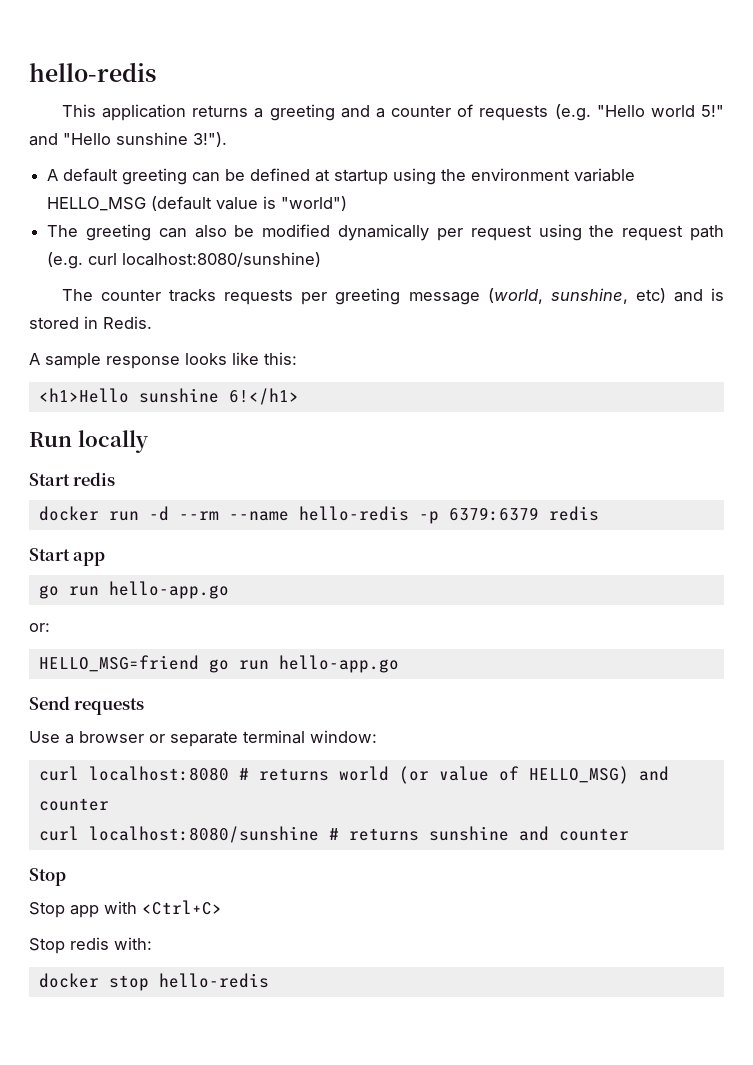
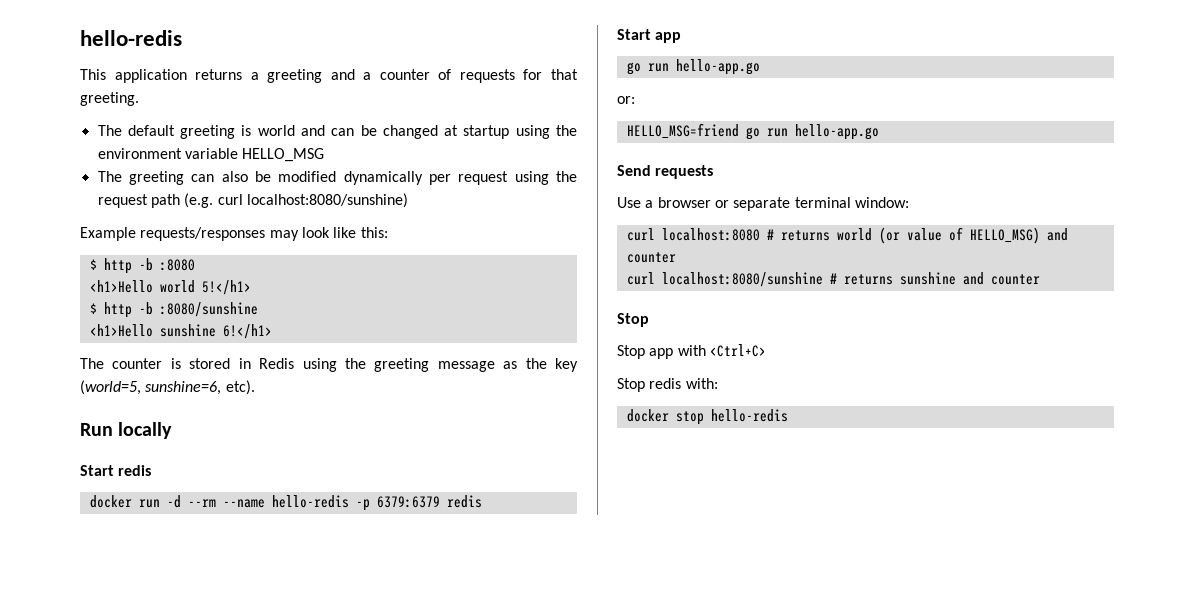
- This application returns a greeting and a counter of requests (e.g. "Hello world 5!" and "Hello sunshine 3!").
- A default greeting can be defined at startup using the environment variable HELLO_MSG (default value is "world")
+ This application returns a greeting and a counter of requests for that greeting.
+ The default greeting is world and can be changed at startup using the environment variable HELLO_MSG
- The counter tracks requests per greeting message (world, sunshine, etc) and is stored in Redis.
- A sample response looks like this:
+ Example requests/responses may look like this:
+ $ http -b :8080
+ <h1>Hello world 5!</h1>
+ $ http -b :8080/sunshine
  <h1>Hello sunshine 6!</h1>
+ The counter is stored in Redis using the greeting message as the key (world=5, sunshine=6, etc).

